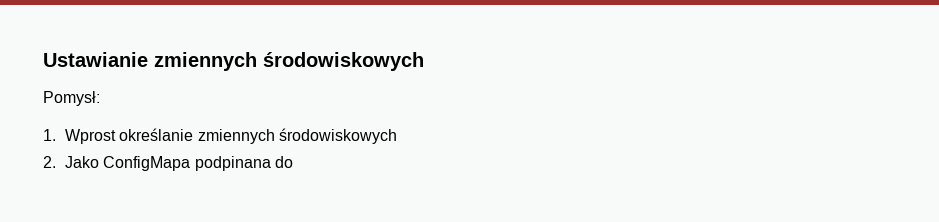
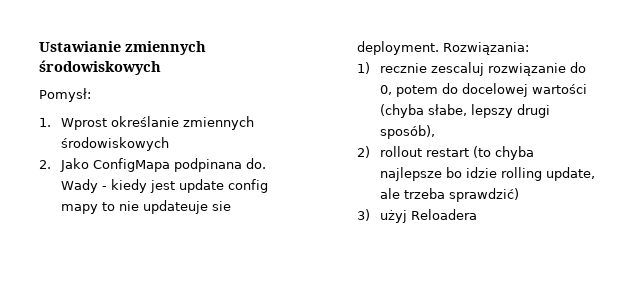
- 2. Jako ConfigMapa podpinana do
+ 2. Jako ConfigMapa podpinana do. Wady - kiedy jest update config mapy to nie updateuje sie deployment. Rozwiązania:
+ 1) recznie zescaluj rozwiązanie do 0, potem do docelowej wartości (chyba słabe, lepszy drugi sposób),
+ 2) rollout restart (to chyba najlepsze bo idzie rolling update, ale trzeba sprawdzić)
+ 3) użyj Reloadera

